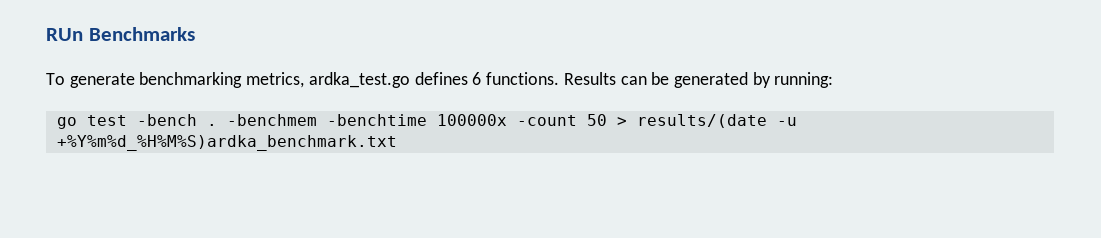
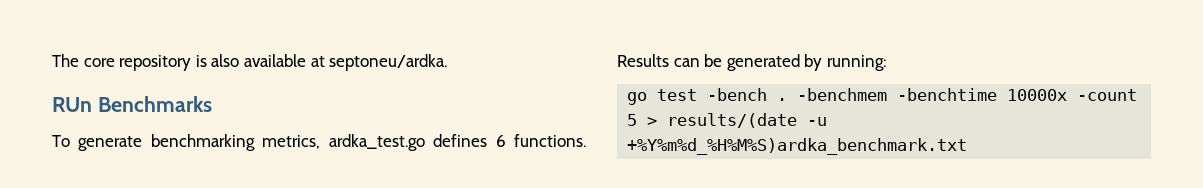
+ The core repository is also available at septoneu/ardka.
- -benchmem -benchtime 100000x -count 50 > results/(date -u +%Y%m%d_%H%M%S)ardka_benchmark.txt
+ -benchmem -benchtime 10000x -count 5 > results/(date -u +%Y%m%d_%H%M%S)ardka_benchmark.txt

